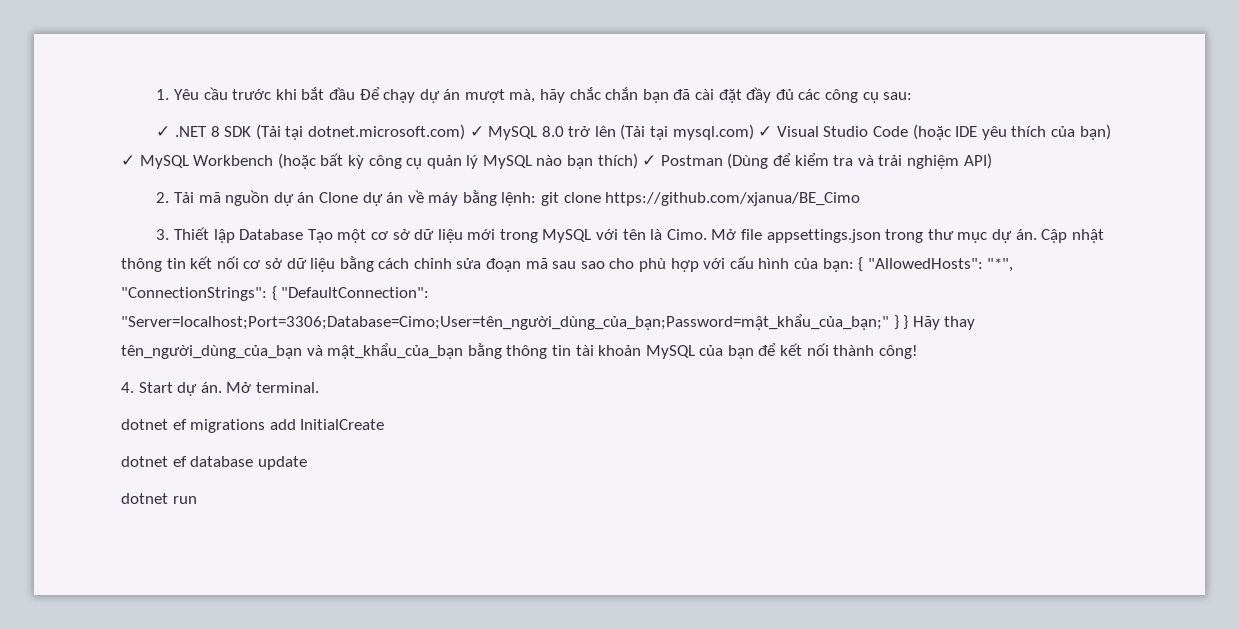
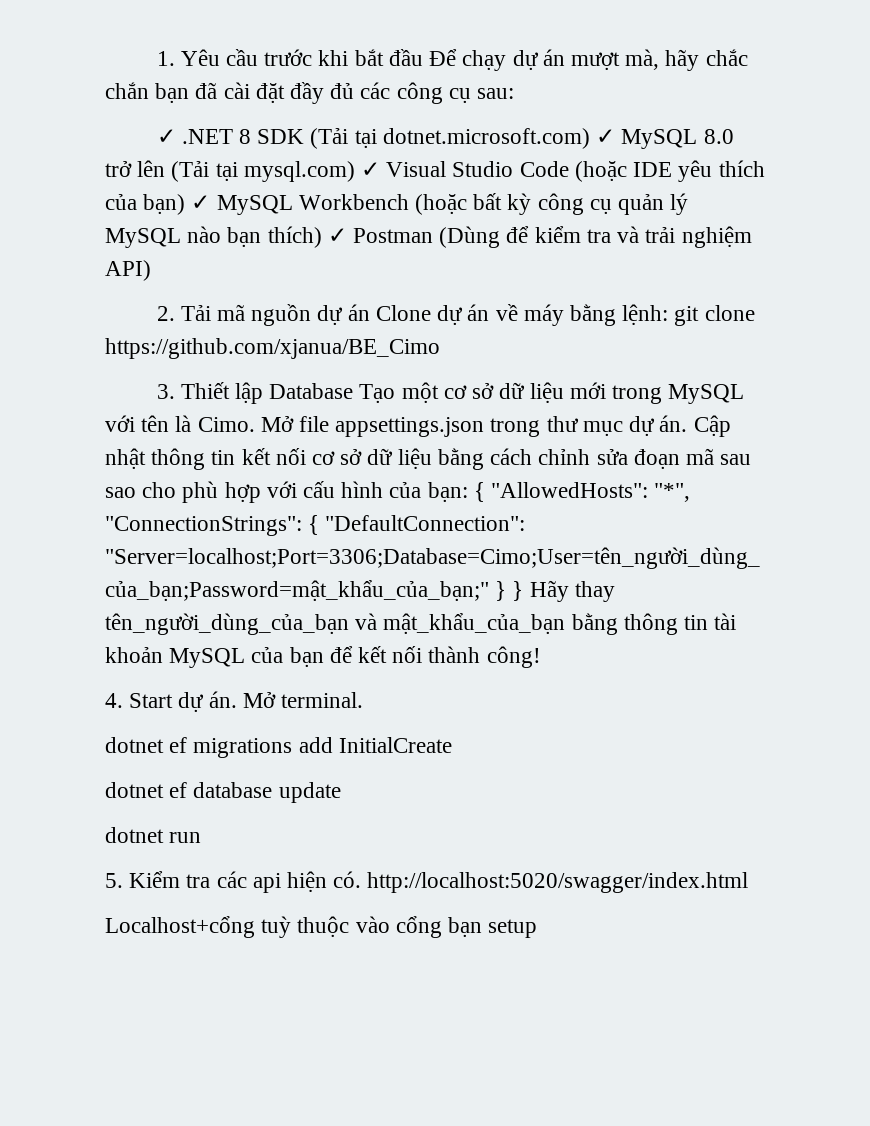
+ 5. Kiểm tra các api hiện có. http://localhost:5020/swagger/index.html
+ Localhost+cổng tuỳ thuộc vào cổng bạn setup

